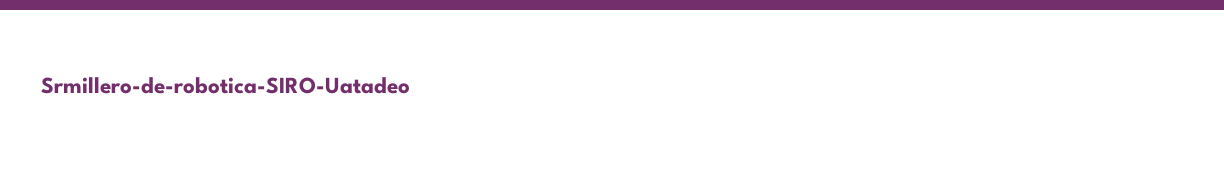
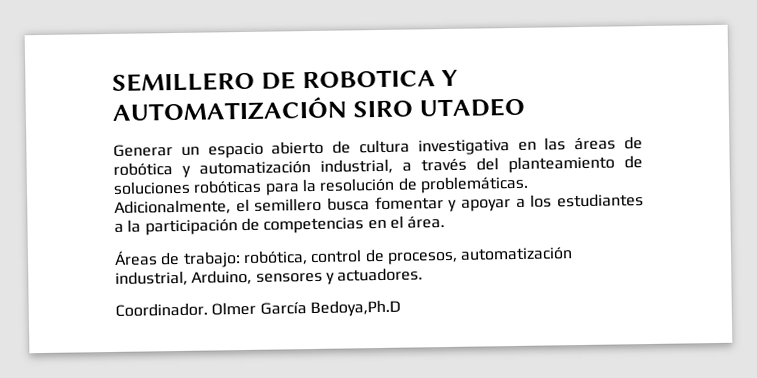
- Srmillero-de-robotica-SIRO-Uatadeo
+ SEMILLERO DE ROBOTICA Y AUTOMATIZACIÓN SIRO UTADEO
+ Generar un espacio abierto de cultura investigativa en las áreas de robótica y automatización industrial, a través del planteamiento de soluciones robóticas para la resolución de problemáticas. Adicionalmente, el semillero busca fomentar y apoyar a los estudiantes a la participación de competencias en el área.
+ Áreas de trabajo: robótica, control de procesos, automatización industrial, Arduino, sensores y actuadores.
+ Coordinador. Olmer García Bedoya,Ph.D

